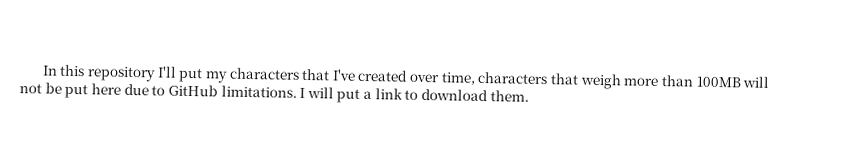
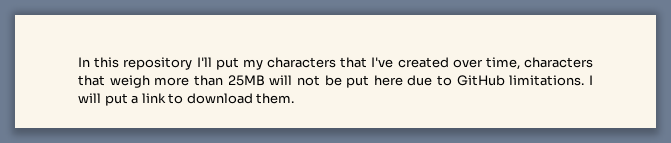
- In this repository I'll put my characters that I've created over time, characters that weigh more than 100MB will not be put here due to GitHub limitations.
+ In this repository I'll put my characters that I've created over time, characters that weigh more than 25MB will not be put here due to GitHub limitations.

